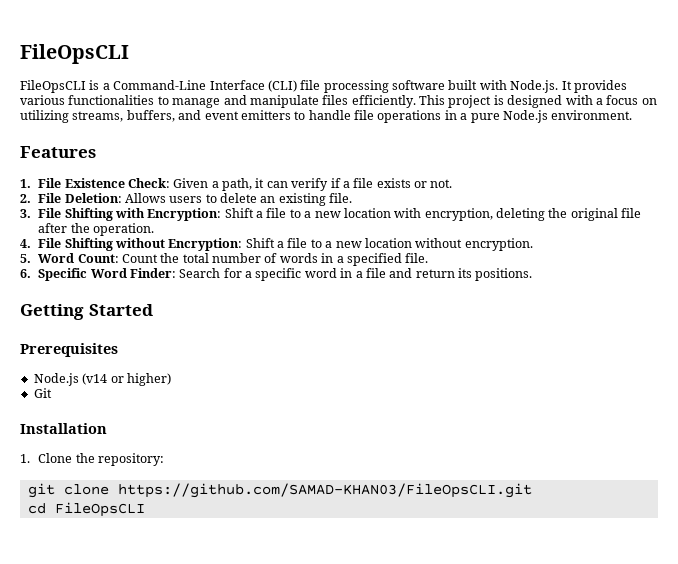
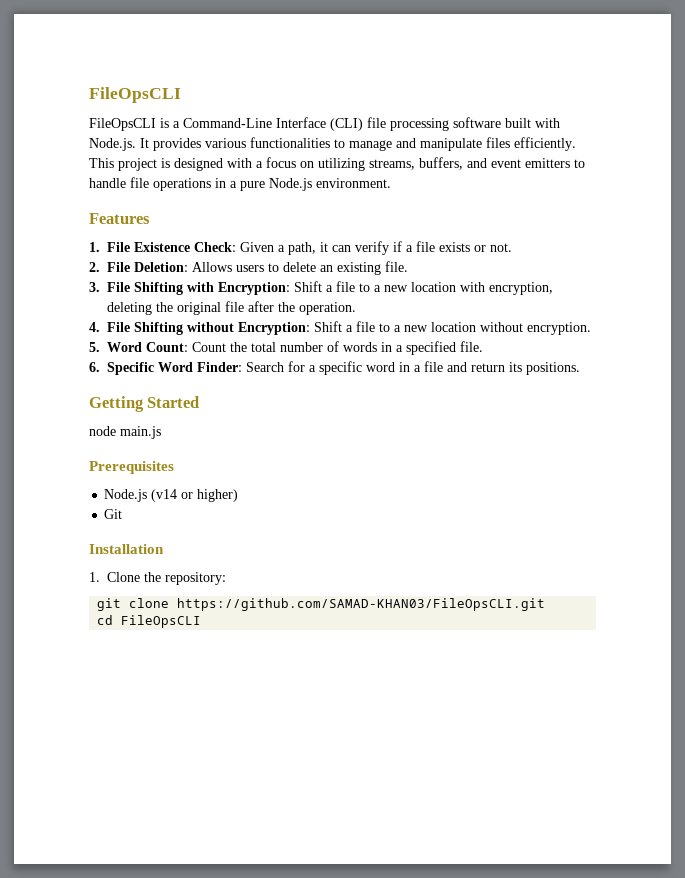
+ node main.js

